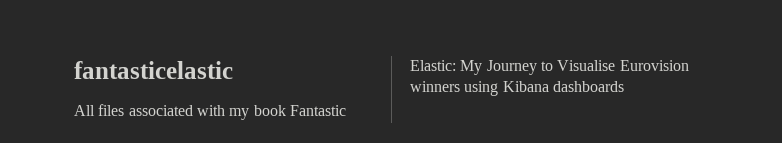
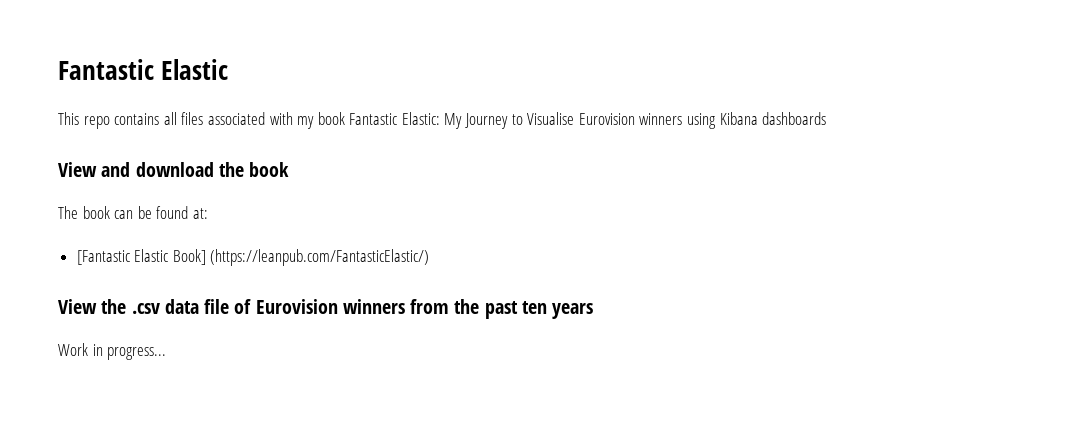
- fantasticelastic
- All files associated with my book Fantastic Elastic: My Journey to Visualise Eurovision winners using Kibana dashboards
+ Fantastic Elastic
+ This repo contains all files associated with my book Fantastic Elastic: My Journey to Visualise Eurovision winners using Kibana dashboards
+ View and download the book
+ The book can be found at:
+ [Fantastic Elastic Book] (https://leanpub.com/FantasticElastic/)
+ View the .csv data file of Eurovision winners from the past ten years
+ Work in progress...

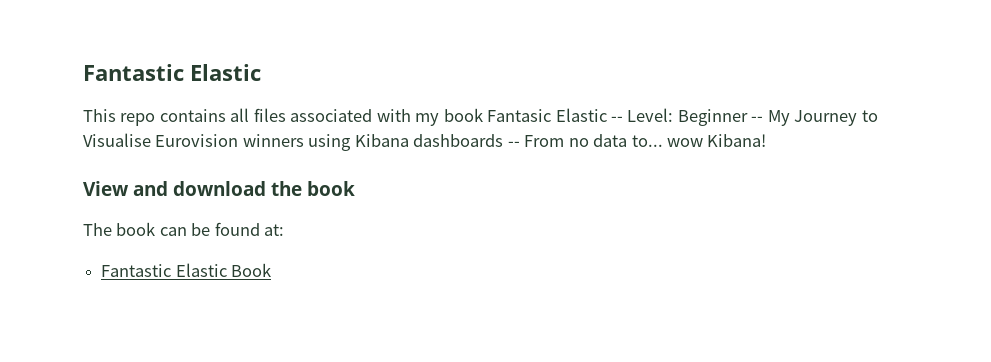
- This repo contains all files associated with my book Fantastic Elastic: My Journey to Visualise Eurovision winners using Kibana dashboards
+ This repo contains all files associated with my book Fantasic Elastic -- Level: Beginner -- My Journey to Visualise Eurovision winners using Kibana dashboards -- From no data to... wow Kibana!
- [Fantastic Elastic Book] (https://leanpub.com/FantasticElastic/)
- View the .csv data file of Eurovision winners from the past ten years
- Work in progress...
+ Fantastic Elastic Book

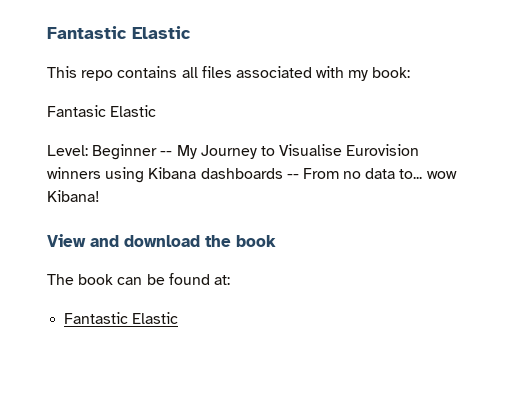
- This repo contains all files associated with my book Fantasic Elastic -- Level: Beginner -- My Journey to Visualise Eurovision winners using Kibana dashboards -- From no data to... wow Kibana!
+ This repo contains all files associated with my book:
+ Fantasic Elastic
+ Level: Beginner -- My Journey to Visualise Eurovision winners using Kibana dashboards -- From no data to... wow Kibana!
  The book can be found at:
- Fantastic Elastic Book
+ Fantastic Elastic

